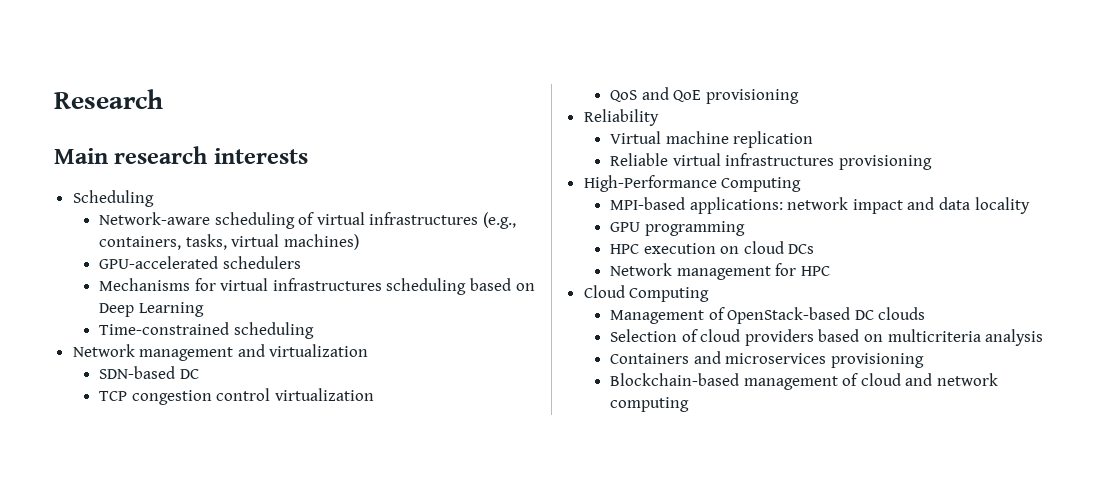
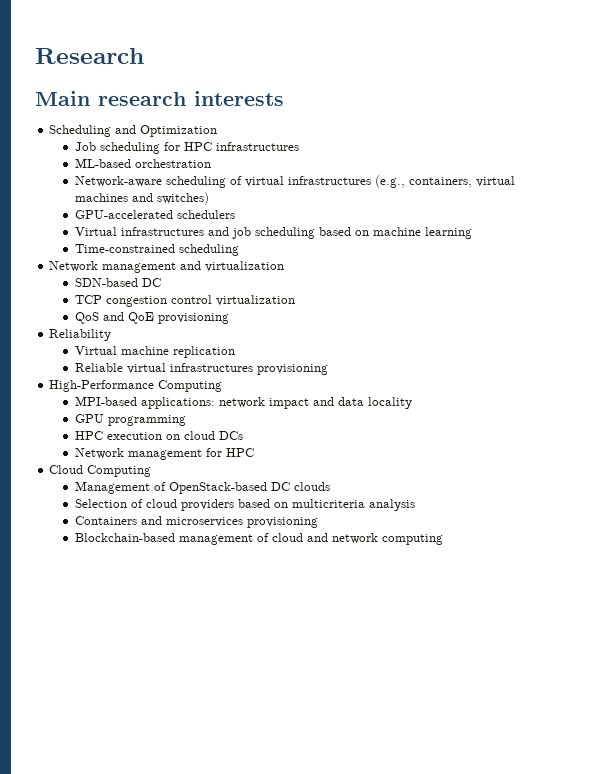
- Scheduling
+ Scheduling and Optimization
+ Job scheduling for HPC infrastructures
+ ML-based orchestration
- Network-aware scheduling of virtual infrastructures (e.g., containers, tasks, virtual machines)
+ Network-aware scheduling of virtual infrastructures (e.g., containers, virtual machines and switches)
  GPU-accelerated schedulers
- Mechanisms for virtual infrastructures scheduling based on Deep Learning
+ Virtual infrastructures and job scheduling based on machine learning

